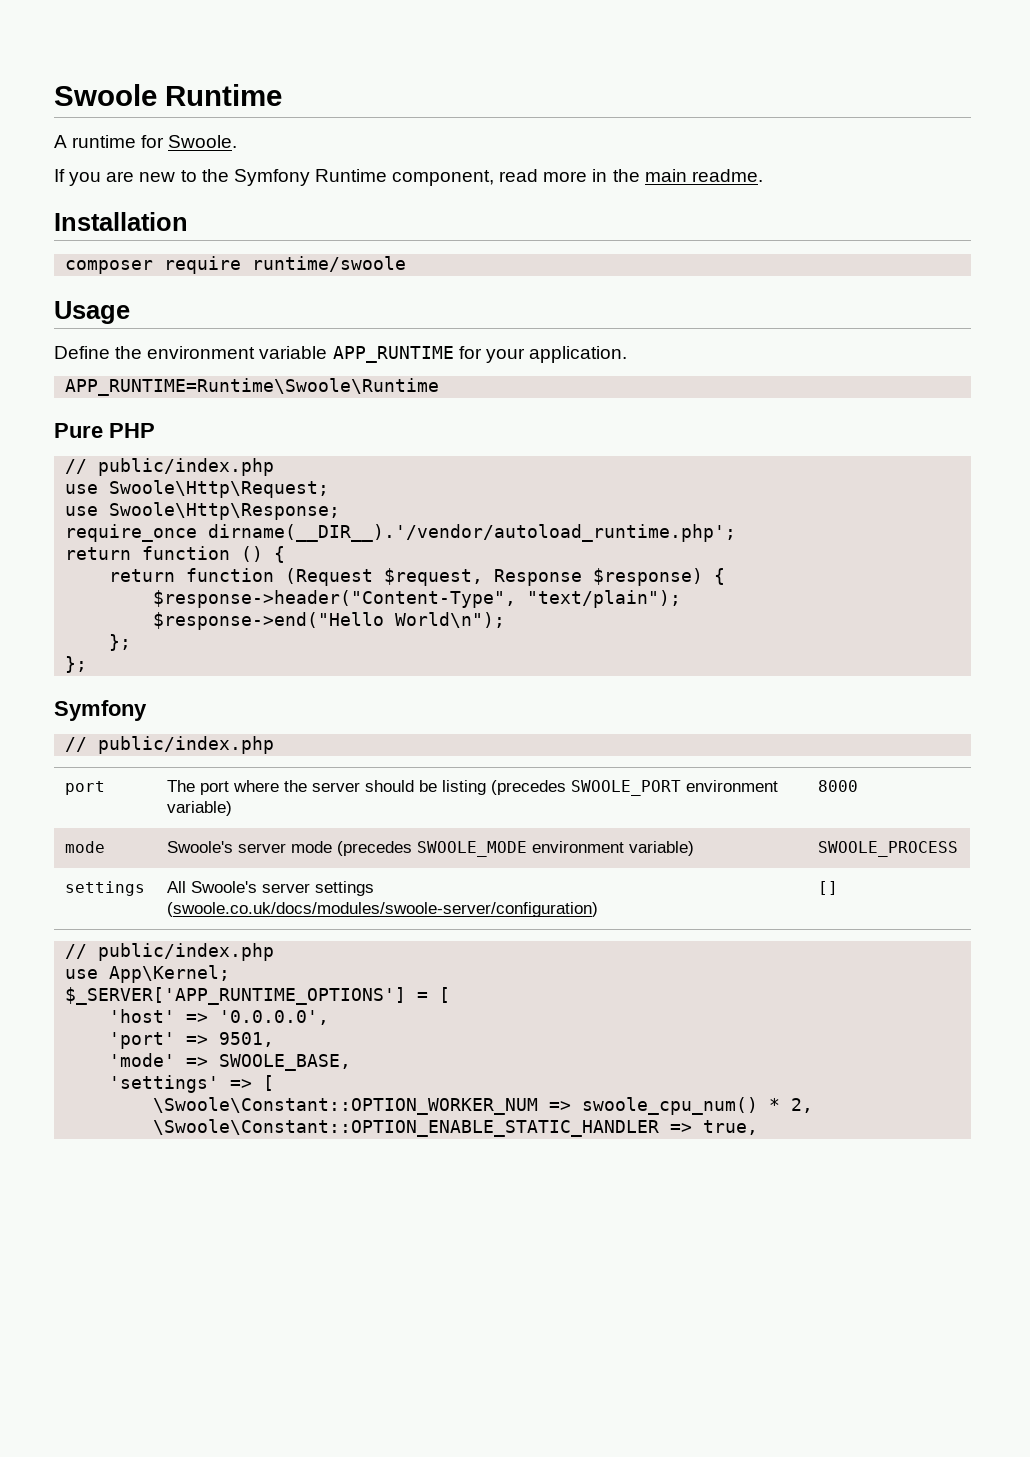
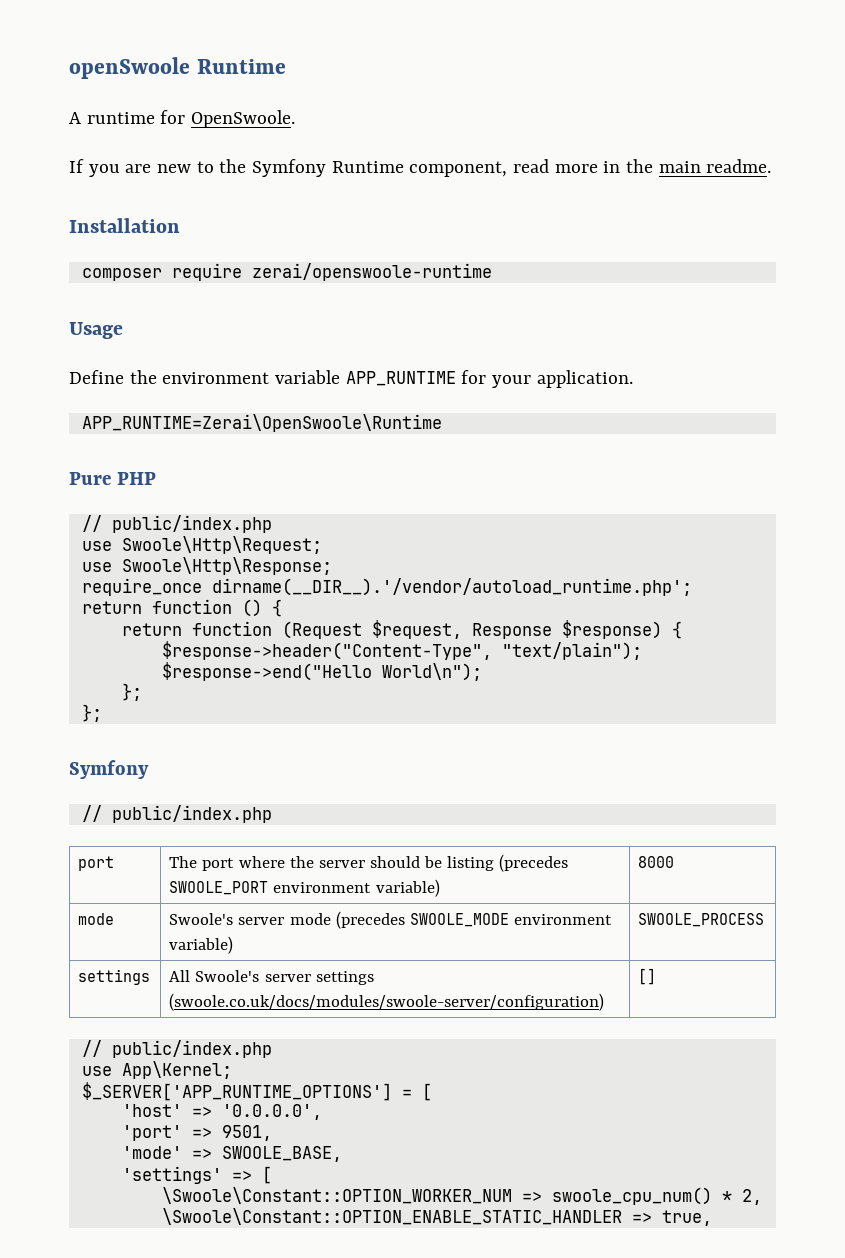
- Swoole Runtime
+ openSwoole Runtime
- A runtime for Swoole.
+ A runtime for OpenSwoole.
- composer require runtime/swoole
+ composer require zerai/openswoole-runtime
- APP_RUNTIME=Runtime\Swoole\Runtime
+ APP_RUNTIME=Zerai\OpenSwoole\Runtime

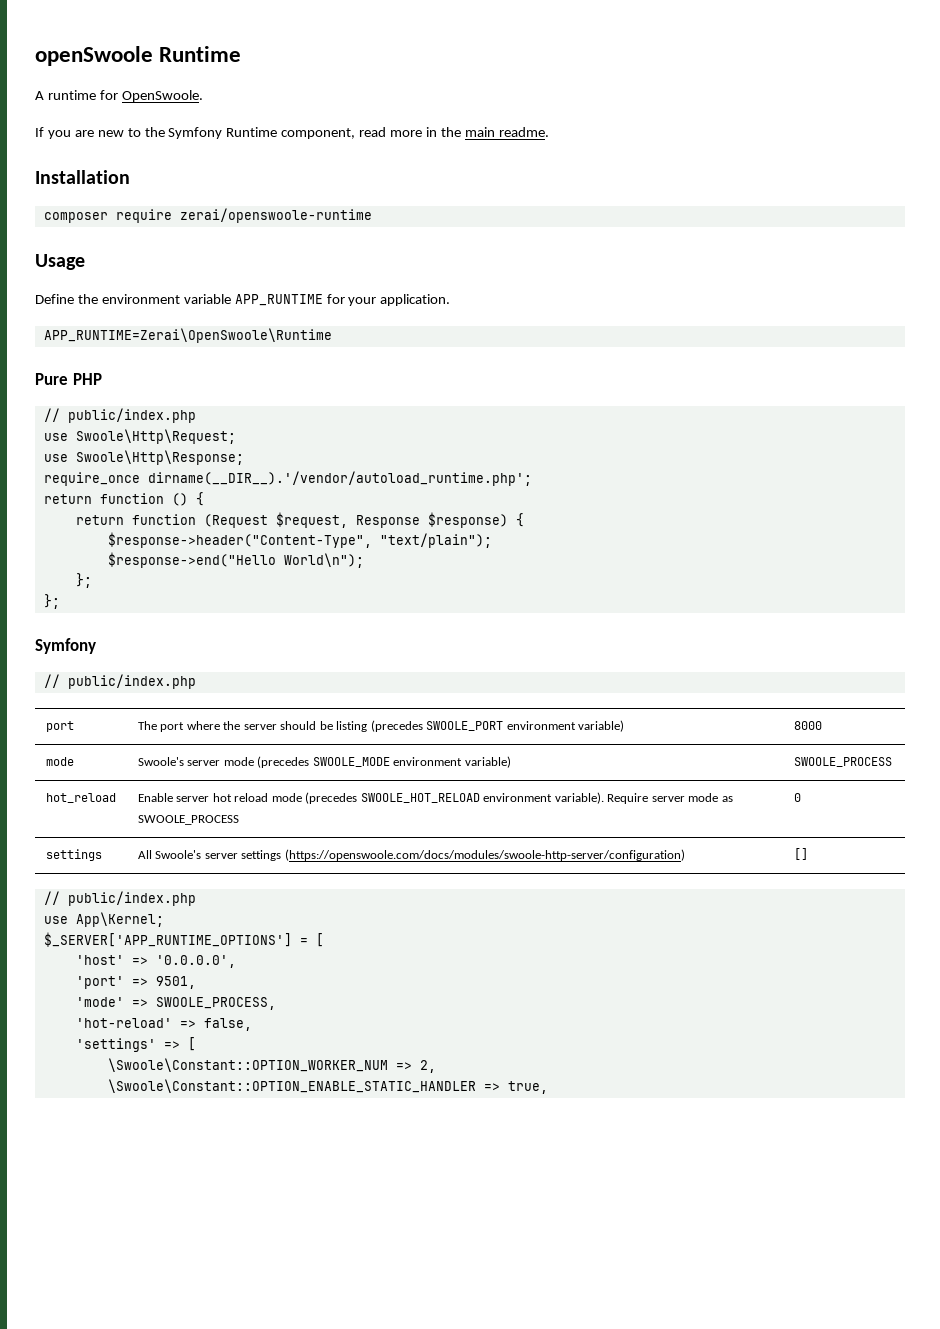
+ hot_reload | Enable server hot reload mode (precedes SWOOLE_HOT_RELOAD environment variable). Require server mode as SWOOLE_PROCESS | 0
- settings | All Swoole's server settings (swoole.co.uk/docs/modules/swoole-server/configuration) | []
+ settings | All Swoole's server settings (https://openswoole.com/docs/modules/swoole-http-server/configuration) | []
- 'mode' => SWOOLE_BASE,
+ 'mode' => SWOOLE_PROCESS,
+ 'hot-reload' => false,
- \Swoole\Constant::OPTION_WORKER_NUM => swoole_cpu_num() * 2,
+ \Swoole\Constant::OPTION_WORKER_NUM => 2,

